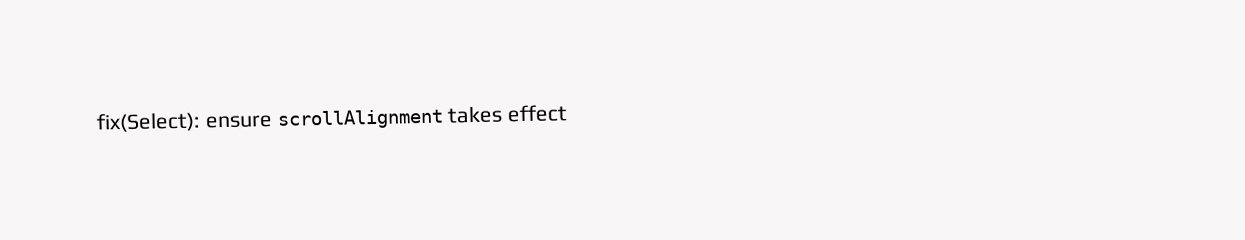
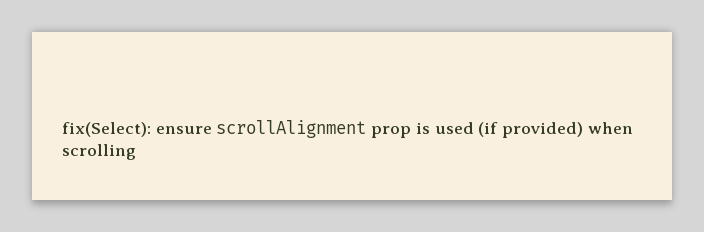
- fix(Select): ensure scrollAlignment takes effect
+ fix(Select): ensure scrollAlignment prop is used (if provided) when scrolling

